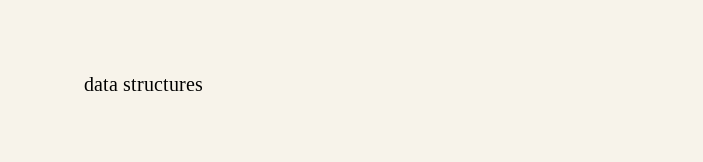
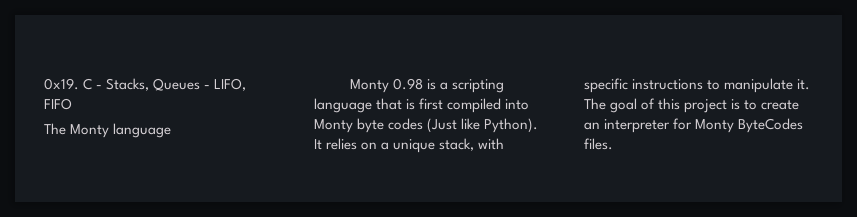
- data structures
+ 0x19. C - Stacks, Queues - LIFO, FIFO
+ The Monty language
+ Monty 0.98 is a scripting language that is first compiled into Monty byte codes (Just like Python). It relies on a unique stack, with specific instructions to manipulate it. The goal of this project is to create an interpreter for Monty ByteCodes files.

